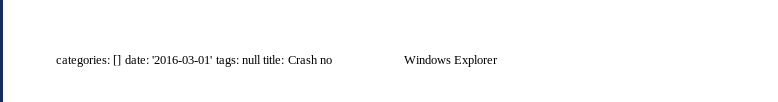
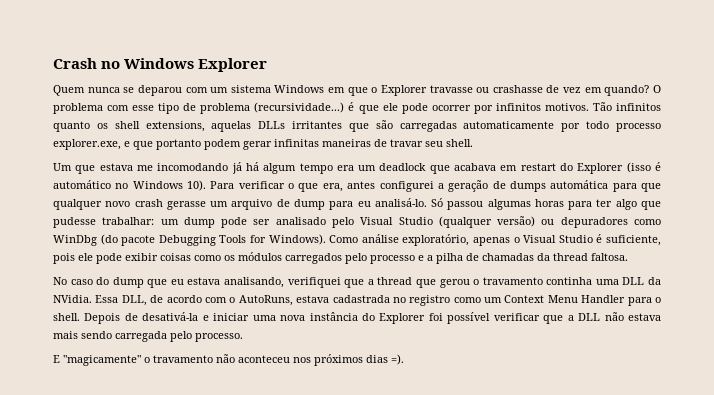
- categories: [] date: '2016-03-01' tags: null title: Crash no Windows Explorer
+ Crash no Windows Explorer
+ Quem nunca se deparou com um sistema Windows em que o Explorer travasse ou crashasse de vez em quando? O problema com esse tipo de problema (recursividade...) é que ele pode ocorrer por infinitos motivos. Tão infinitos quanto os shell extensions, aquelas DLLs irritantes que são carregadas automaticamente por todo processo explorer.exe, e que portanto podem gerar infinitas maneiras de travar seu shell.
+ Um que estava me incomodando já há algum tempo era um deadlock que acabava em restart do Explorer (isso é automático no Windows 10). Para verificar o que era, antes configurei a geração de dumps automática para que qualquer novo crash gerasse um arquivo de dump para eu analisá-lo. Só passou algumas horas para ter algo que pudesse trabalhar: um dump pode ser analisado pelo Visual Studio (qualquer versão) ou depuradores como WinDbg (do pacote Debugging Tools for Windows). Como análise exploratório, apenas o Visual Studio é suficiente, pois ele pode exibir coisas como os módulos carregados pelo processo e a pilha de chamadas da thread faltosa.
+ No caso do dump que eu estava analisando, verifiquei que a thread que gerou o travamento continha uma DLL da NVidia. Essa DLL, de acordo com o AutoRuns, estava cadastrada no registro como um Context Menu Handler para o shell. Depois de desativá-la e iniciar uma nova instância do Explorer foi possível verificar que a DLL não estava mais sendo carregada pelo processo.
+ E "magicamente" o travamento não aconteceu nos próximos dias =).

